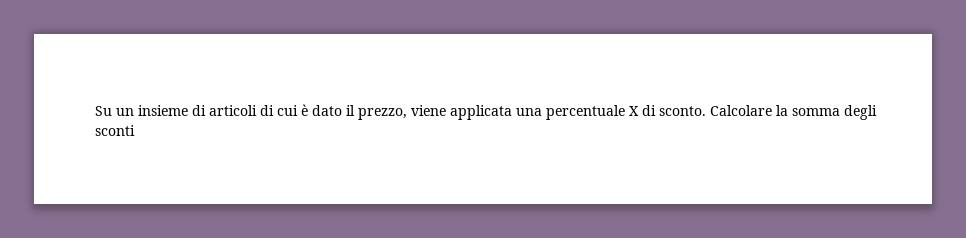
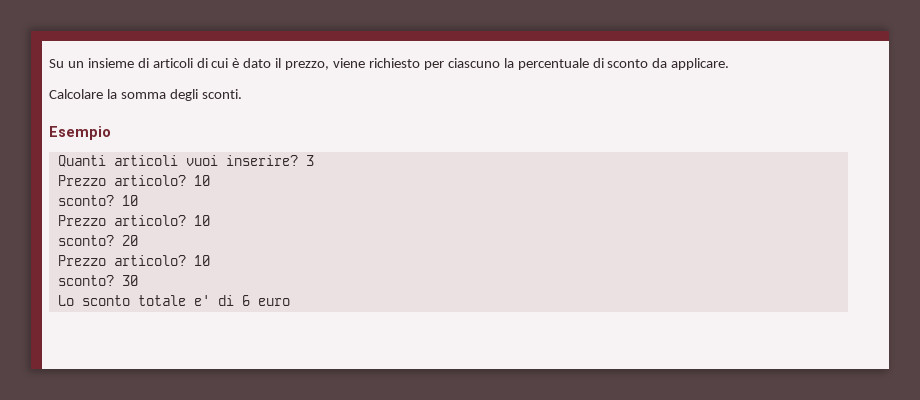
- Su un insieme di articoli di cui è dato il prezzo, viene applicata una percentuale X di sconto. Calcolare la somma degli sconti
+ Su un insieme di articoli di cui è dato il prezzo, viene richiesto per ciascuno la percentuale di sconto da applicare.
+ Calcolare la somma degli sconti.
+ Esempio
+ Quanti articoli vuoi inserire? 3
+ Prezzo articolo? 10
+ sconto? 10
+ Prezzo articolo? 10
+ sconto? 20
+ Prezzo articolo? 10
+ sconto? 30
+ Lo sconto totale e' di 6 euro

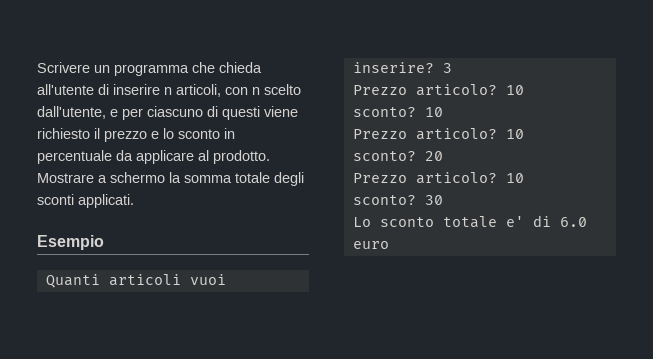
- Su un insieme di articoli di cui è dato il prezzo, viene richiesto per ciascuno la percentuale di sconto da applicare.
- Calcolare la somma degli sconti.
+ Scrivere un programma che chieda all'utente di inserire n articoli, con n scelto dall'utente, e per ciascuno di questi viene richiesto il prezzo e lo sconto in percentuale da applicare al prodotto. Mostrare a schermo la somma totale degli sconti applicati.
- Lo sconto totale e' di 6 euro
+ Lo sconto totale e' di 6.0 euro

